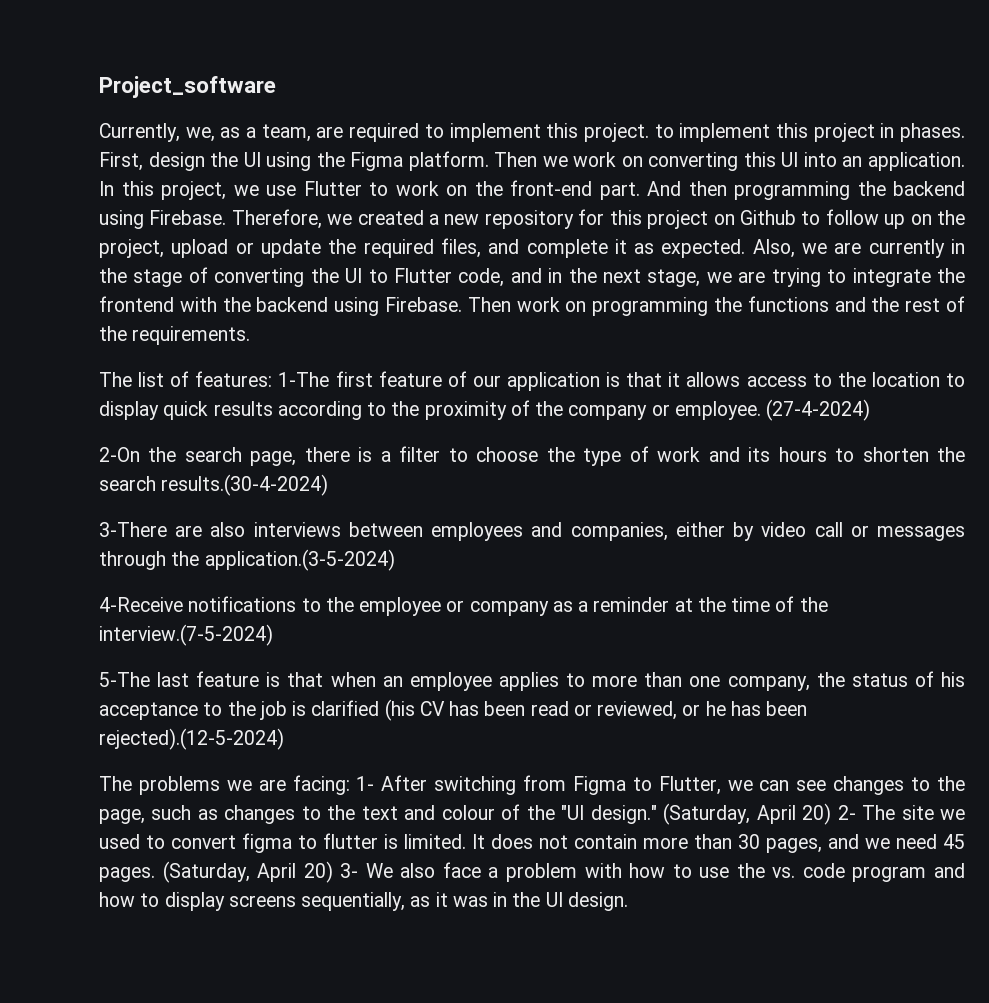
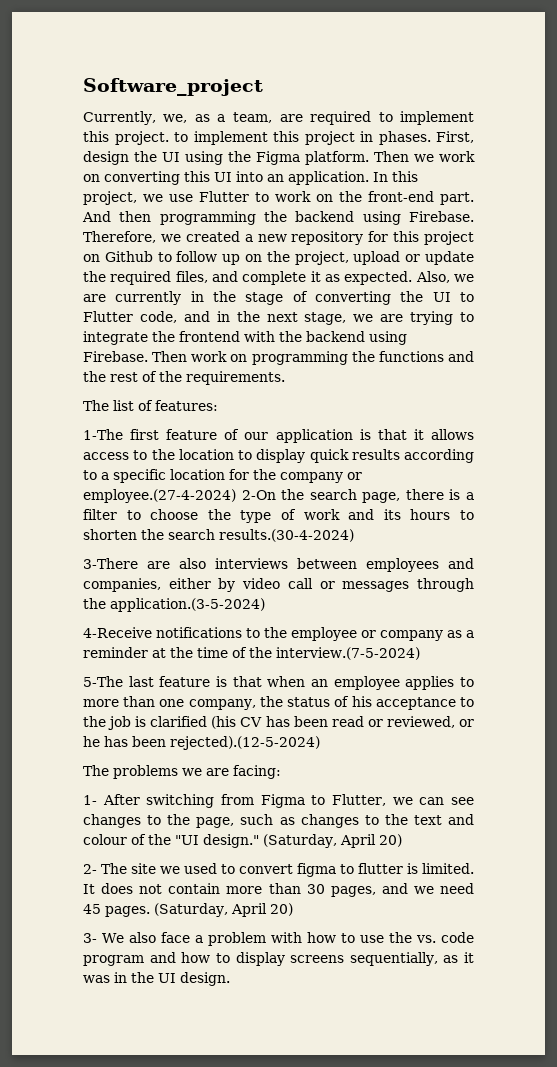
- Project_software
+ Software_project
- The list of features: 1-The first feature of our application is that it allows access to the location to display quick results according to the proximity of the company or employee. (27-4-2024)
- 2-On the search page, there is a filter to choose the type of work and its hours to shorten the search results.(30-4-2024)
+ The list of features:
+ 1-The first feature of our application is that it allows access to the location to display quick results according to a specific location for the company or employee.(27-4-2024) 2-On the search page, there is a filter to choose the type of work and its hours to shorten the search results.(30-4-2024)
- The problems we are facing: 1- After switching from Figma to Flutter, we can see changes to the page, such as changes to the text and colour of the "UI design." (Saturday, April 20) 2- The site we used to convert figma to flutter is limited.
+ The problems we are facing:
+ 1- After switching from Figma to Flutter, we can see changes to the page, such as changes to the text and colour of the "UI design." (Saturday, April 20)
+ 2- The site we used to convert figma to flutter is limited.
- It does not contain more than 30 pages, and we need 45 pages. (Saturday, April 20) 3- We also face a problem with how to use the vs. code program and how to display screens sequentially, as it was in the UI design.
+ It does not contain more than 30 pages, and we need 45 pages. (Saturday, April 20)
+ 3- We also face a problem with how to use the vs. code program and how to display screens sequentially, as it was in the UI design.

